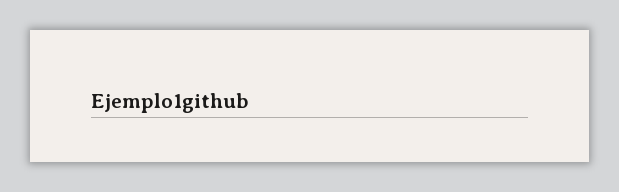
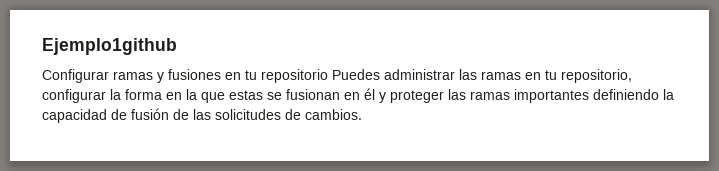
+ Configurar ramas y fusiones en tu repositorio Puedes administrar las ramas en tu repositorio, configurar la forma en la que estas se fusionan en él y proteger las ramas importantes definiendo la capacidad de fusión de las solicitudes de cambios.

